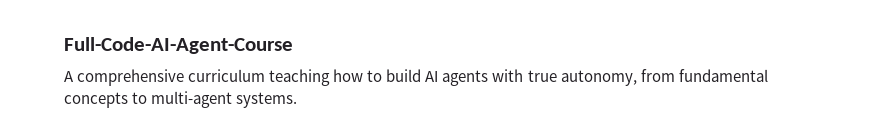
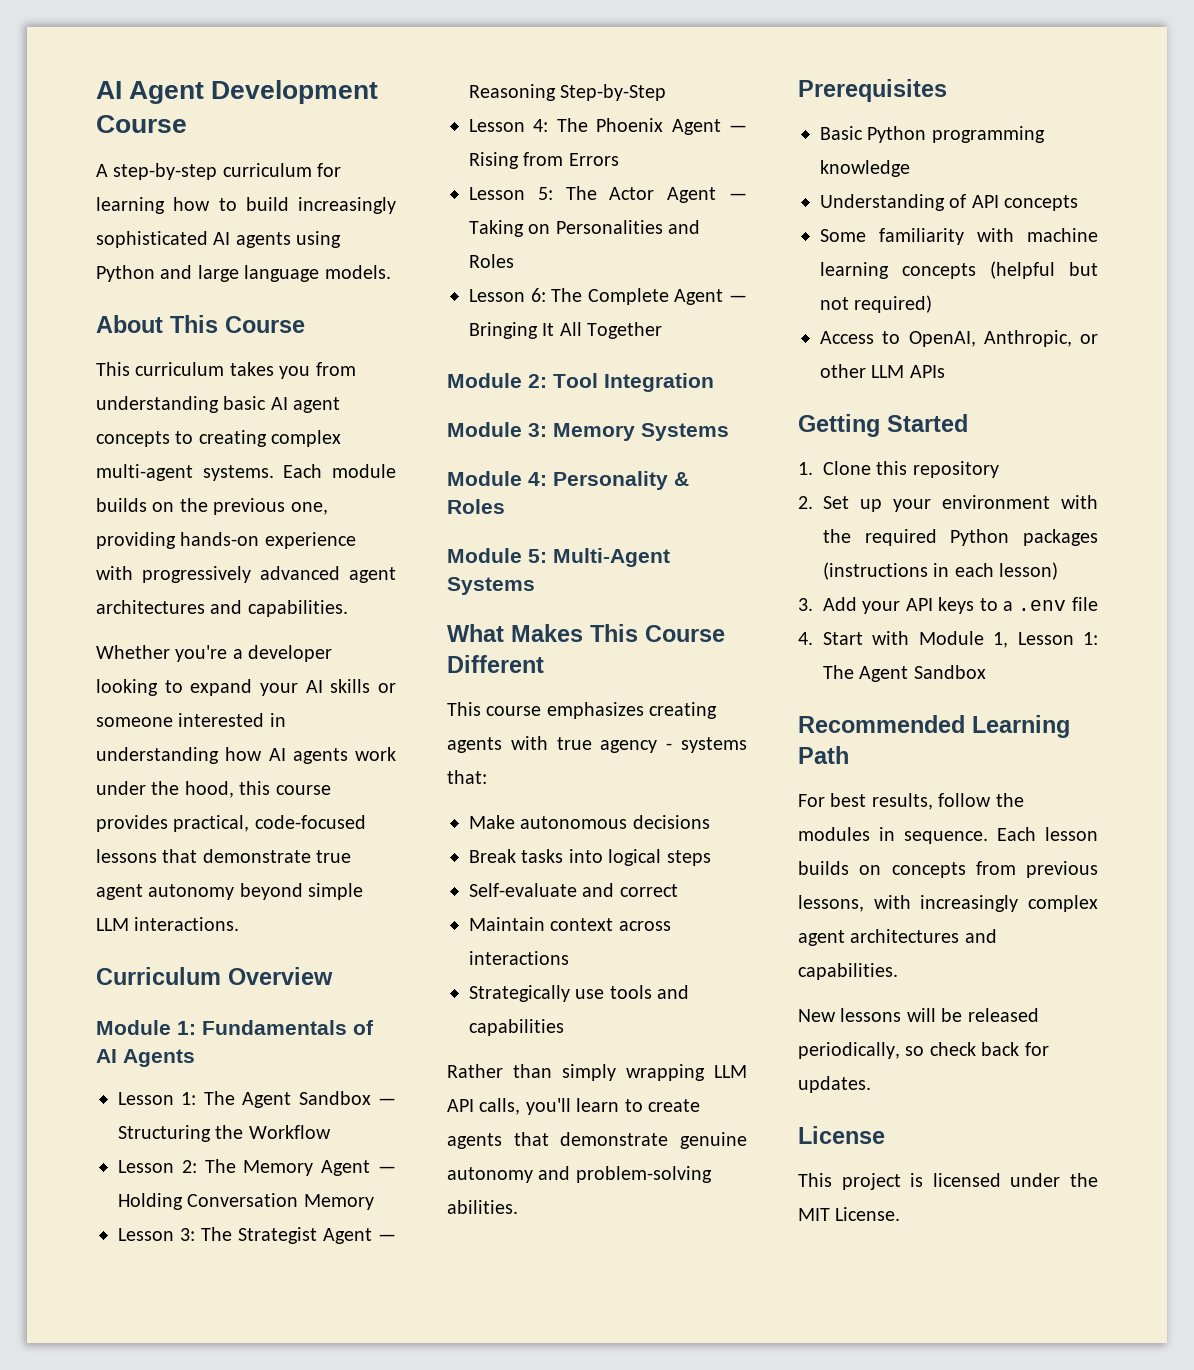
- Full-Code-AI-Agent-Course
- A comprehensive curriculum teaching how to build AI agents with true autonomy, from fundamental concepts to multi-agent systems.
+ AI Agent Development Course
+ A step-by-step curriculum for learning how to build increasingly sophisticated AI agents using Python and large language models.
+ About This Course
+ This curriculum takes you from understanding basic AI agent concepts to creating complex multi-agent systems. Each module builds on the previous one, providing hands-on experience with progressively advanced agent architectures and capabilities.
+ Whether you're a developer looking to expand your AI skills or someone interested in understanding how AI agents work under the hood, this course provides practical, code-focused lessons that demonstrate true agent autonomy beyond simple LLM interactions.
+ Curriculum Overview
+ Module 1: Fundamentals of AI Agents
+ Lesson 1: The Agent Sandbox — Structuring the Workflow
+ Lesson 2: The Memory Agent — Holding Conversation Memory
+ Lesson 3: The Strategist Agent — Reasoning Step-by-Step
+ Lesson 4: The Phoenix Agent — Rising from Errors
+ Lesson 5: The Actor Agent — Taking on Personalities and Roles
+ Lesson 6: The Complete Agent — Bringing It All Together
+ Module 2: Tool Integration
+ Module 3: Memory Systems
+ Module 4: Personality & Roles
+ Module 5: Multi-Agent Systems
+ What Makes This Course Different
+ This course emphasizes creating agents with true agency - systems that:
+ Make autonomous decisions
+ Break tasks into logical steps
+ Self-evaluate and correct
+ Maintain context across interactions
+ Strategically use tools and capabilities
+ Rather than simply wrapping LLM API calls, you'll learn to create agents that demonstrate genuine autonomy and problem-solving abilities.
+ Prerequisites
+ Basic Python programming knowledge
+ Understanding of API concepts
+ Some familiarity with machine learning concepts (helpful but not required)
+ Access to OpenAI, Anthropic, or other LLM APIs
+ Getting Started
+ 1. Clone this repository
+ 2. Set up your environment with the required Python packages (instructions in each lesson)
+ 3. Add your API keys to a .env file
+ 4. Start with Module 1, Lesson 1: The Agent Sandbox
+ Recommended Learning Path
+ For best results, follow the modules in sequence. Each lesson builds on concepts from previous lessons, with increasingly complex agent architectures and capabilities.
+ New lessons will be released periodically, so check back for updates.
+ License
+ This project is licensed under the MIT License.

